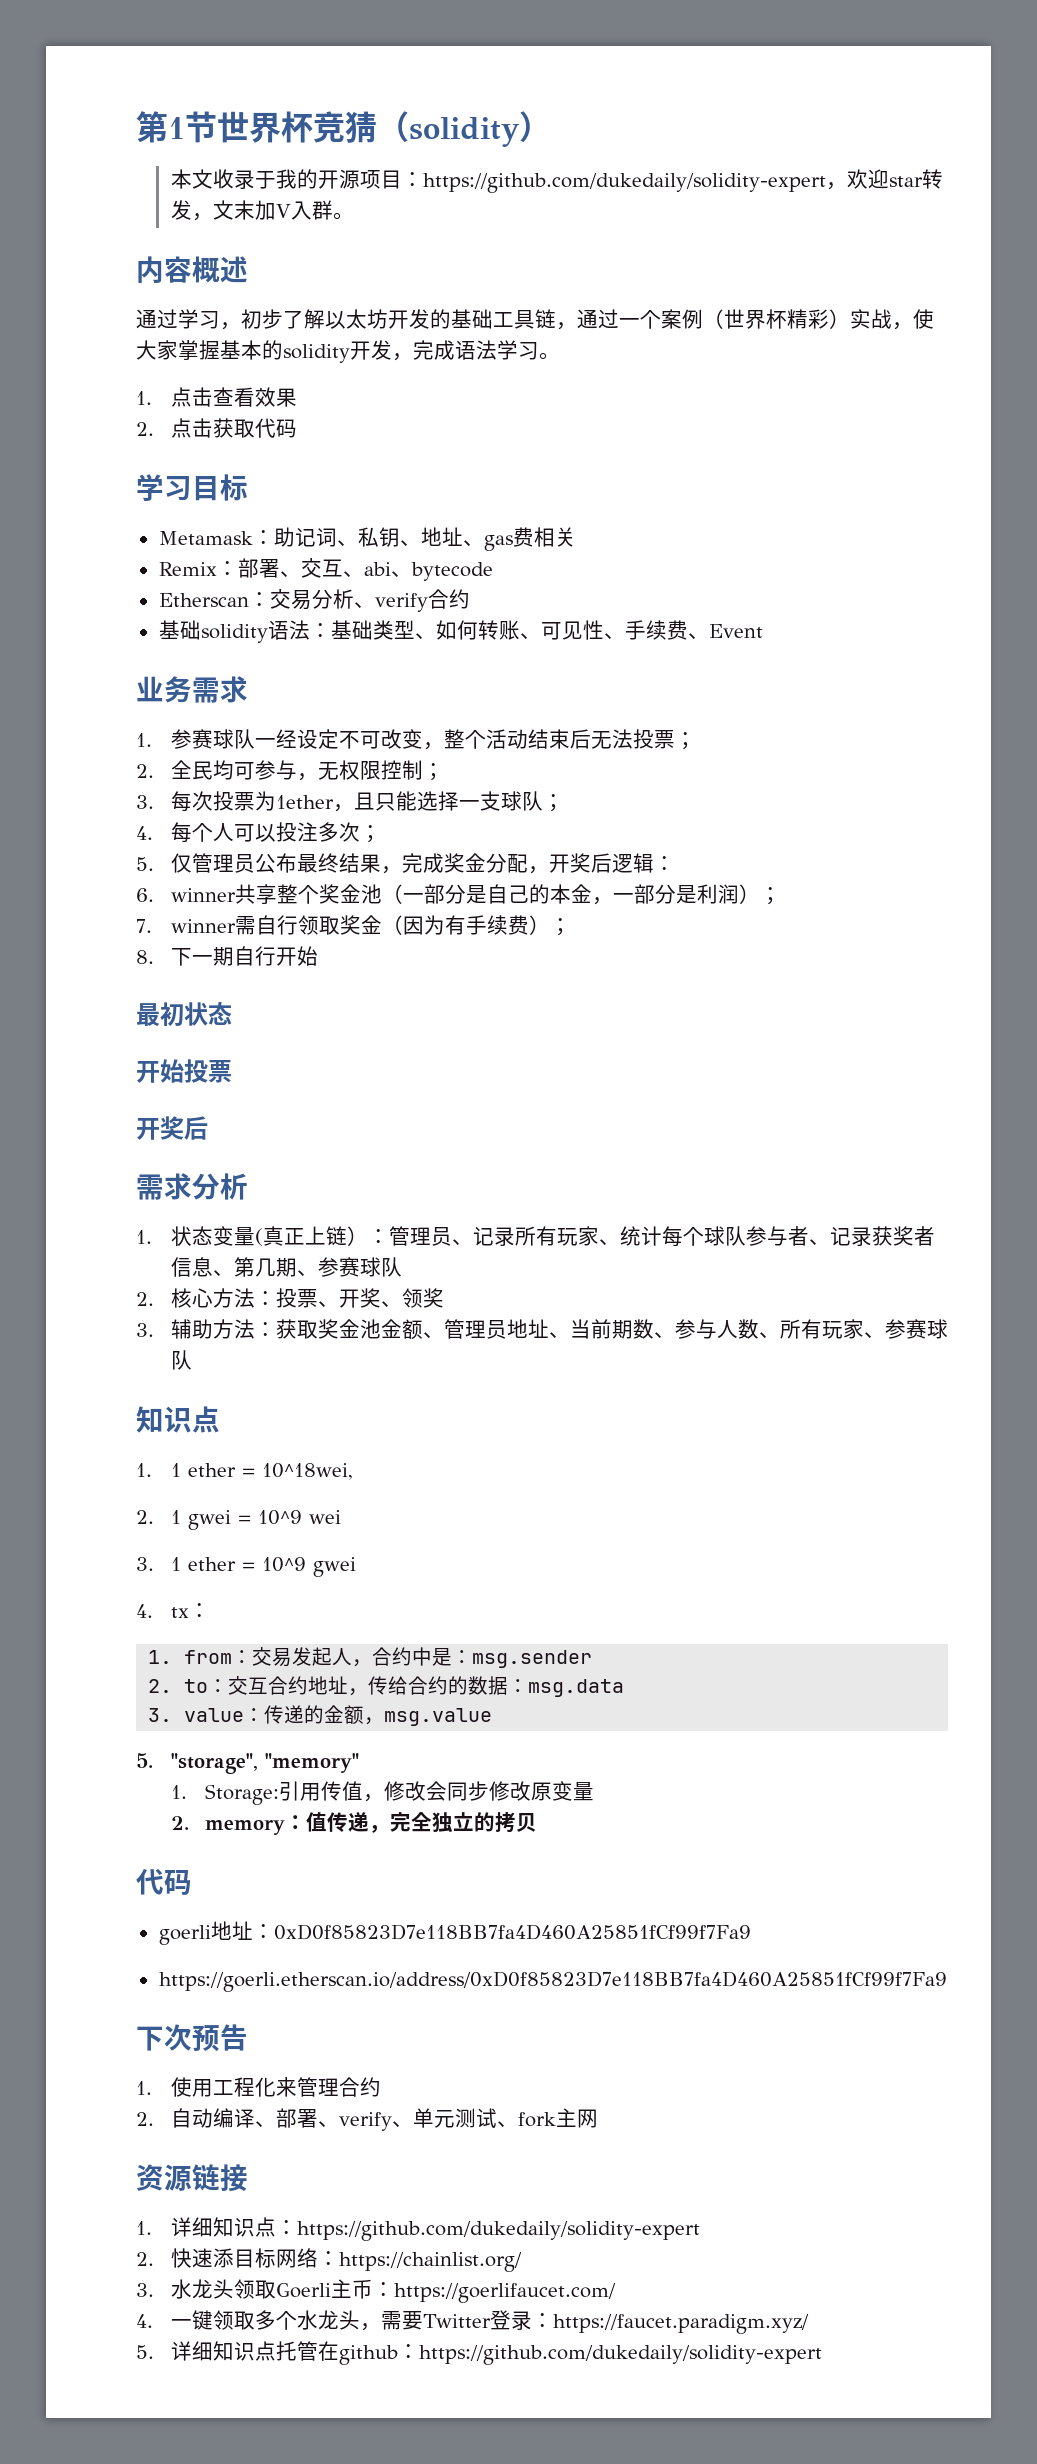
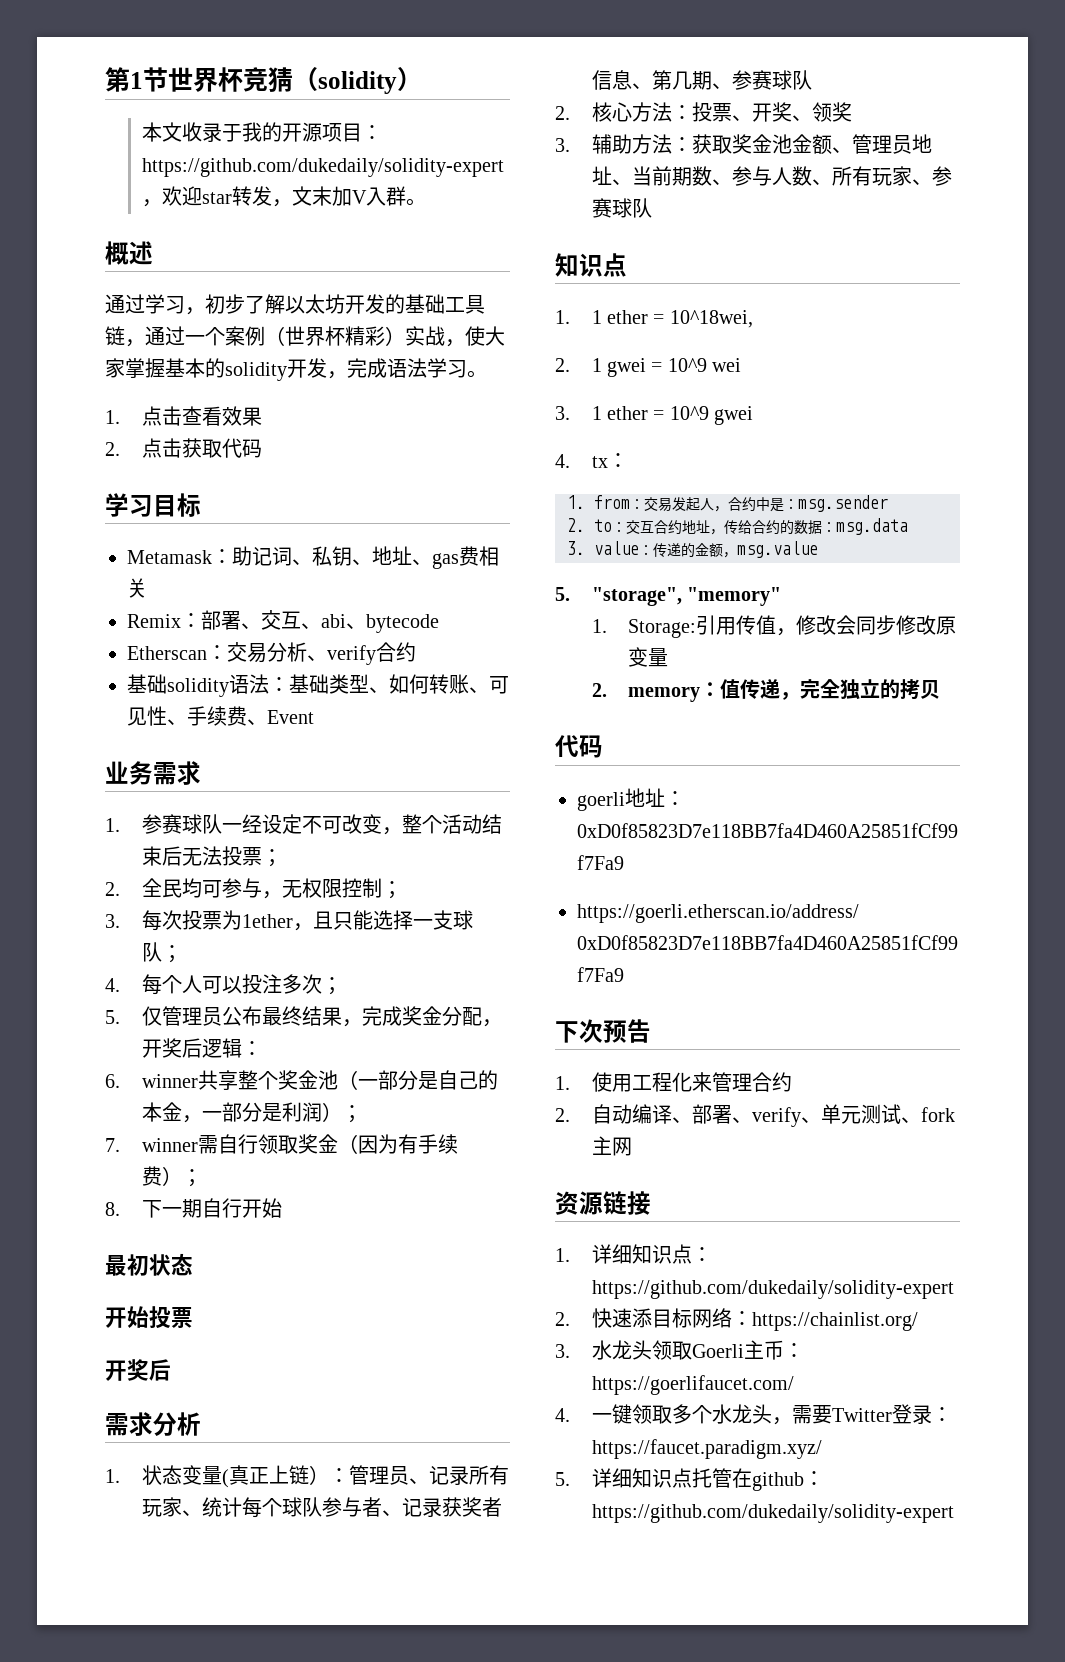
- 内容概述
+ 概述

